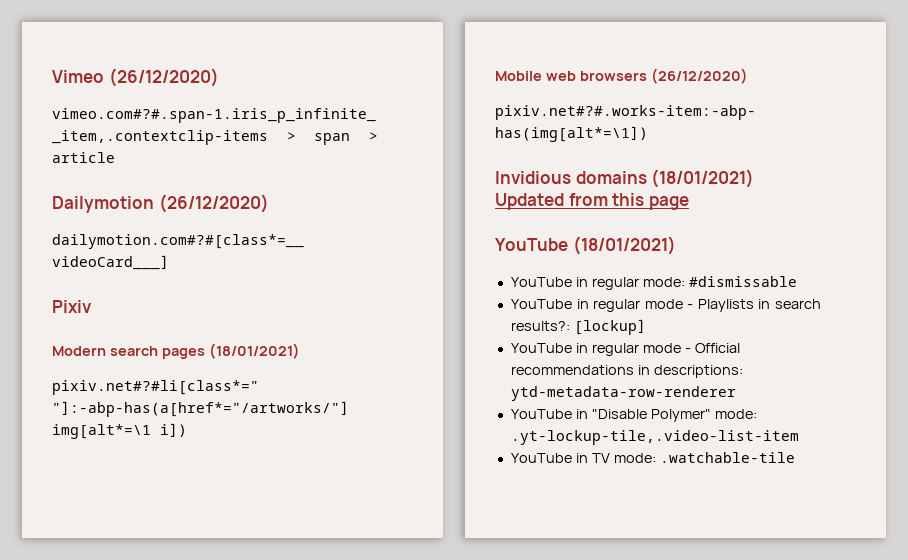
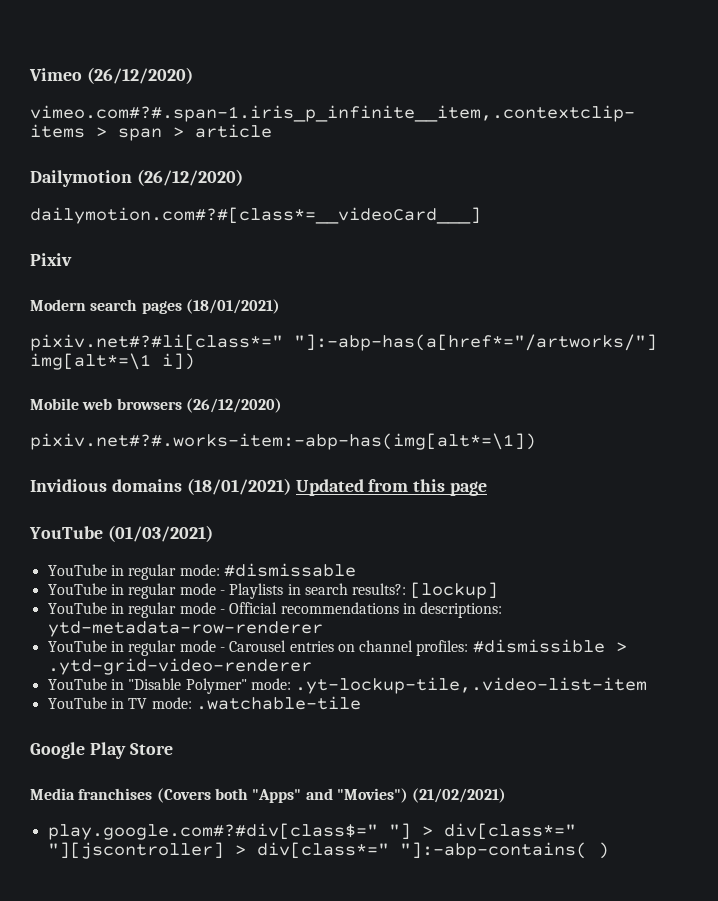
- YouTube (18/01/2021)
+ YouTube (01/03/2021)
+ YouTube in regular mode - Carousel entries on channel profiles: #dismissible > .ytd-grid-video-renderer
+ Google Play Store
+ Media franchises (Covers both "Apps" and "Movies") (21/02/2021)
+ play.google.com#?#div[class$=" "] > div[class*=" "][jscontroller] > div[class*=" "]:-abp-contains( )

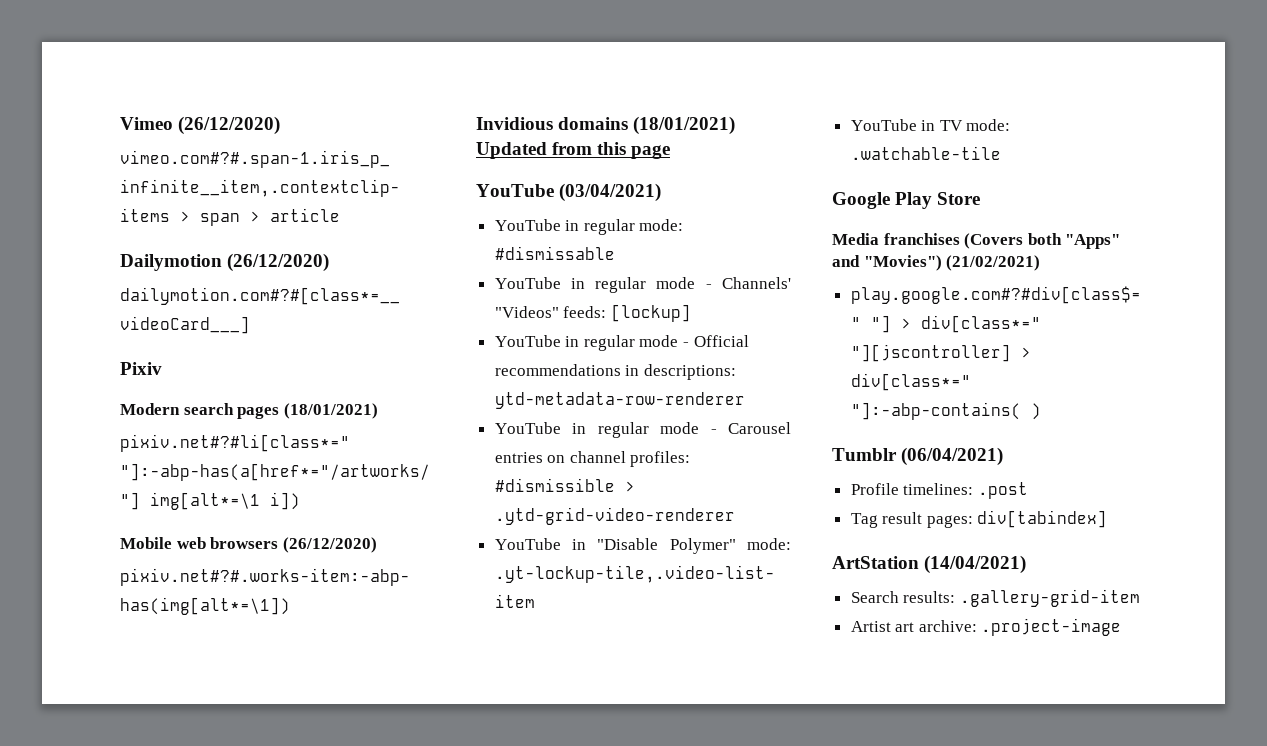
- YouTube (01/03/2021)
+ YouTube (03/04/2021)
- YouTube in regular mode - Playlists in search results?: [lockup]
+ YouTube in regular mode - Channels' "Videos" feeds: [lockup]
+ Tumblr (06/04/2021)
+ Profile timelines: .post
+ Tag result pages: div[tabindex]
+ ArtStation (14/04/2021)
+ Search results: .gallery-grid-item
+ Artist art archive: .project-image

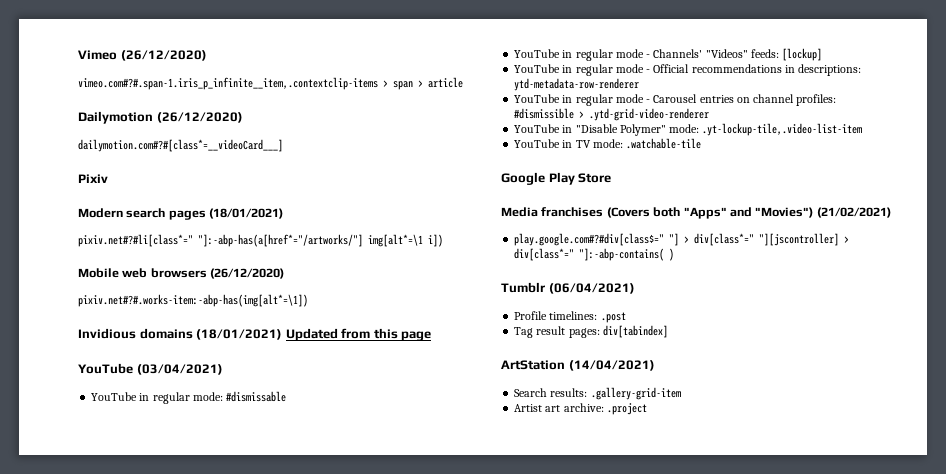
- Artist art archive: .project-image
+ Artist art archive: .project

